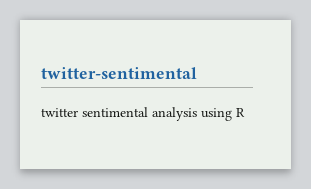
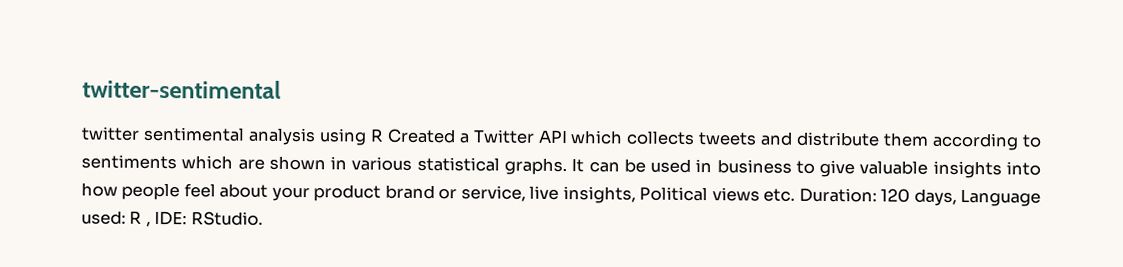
- twitter sentimental analysis using R
+ twitter sentimental analysis using R Created a Twitter API which collects tweets and distribute them according to sentiments which are shown in various statistical graphs. It can be used in business to give valuable insights into how people feel about your product brand or service, live insights, Political views etc. Duration: 120 days, Language used: R , IDE: RStudio.

